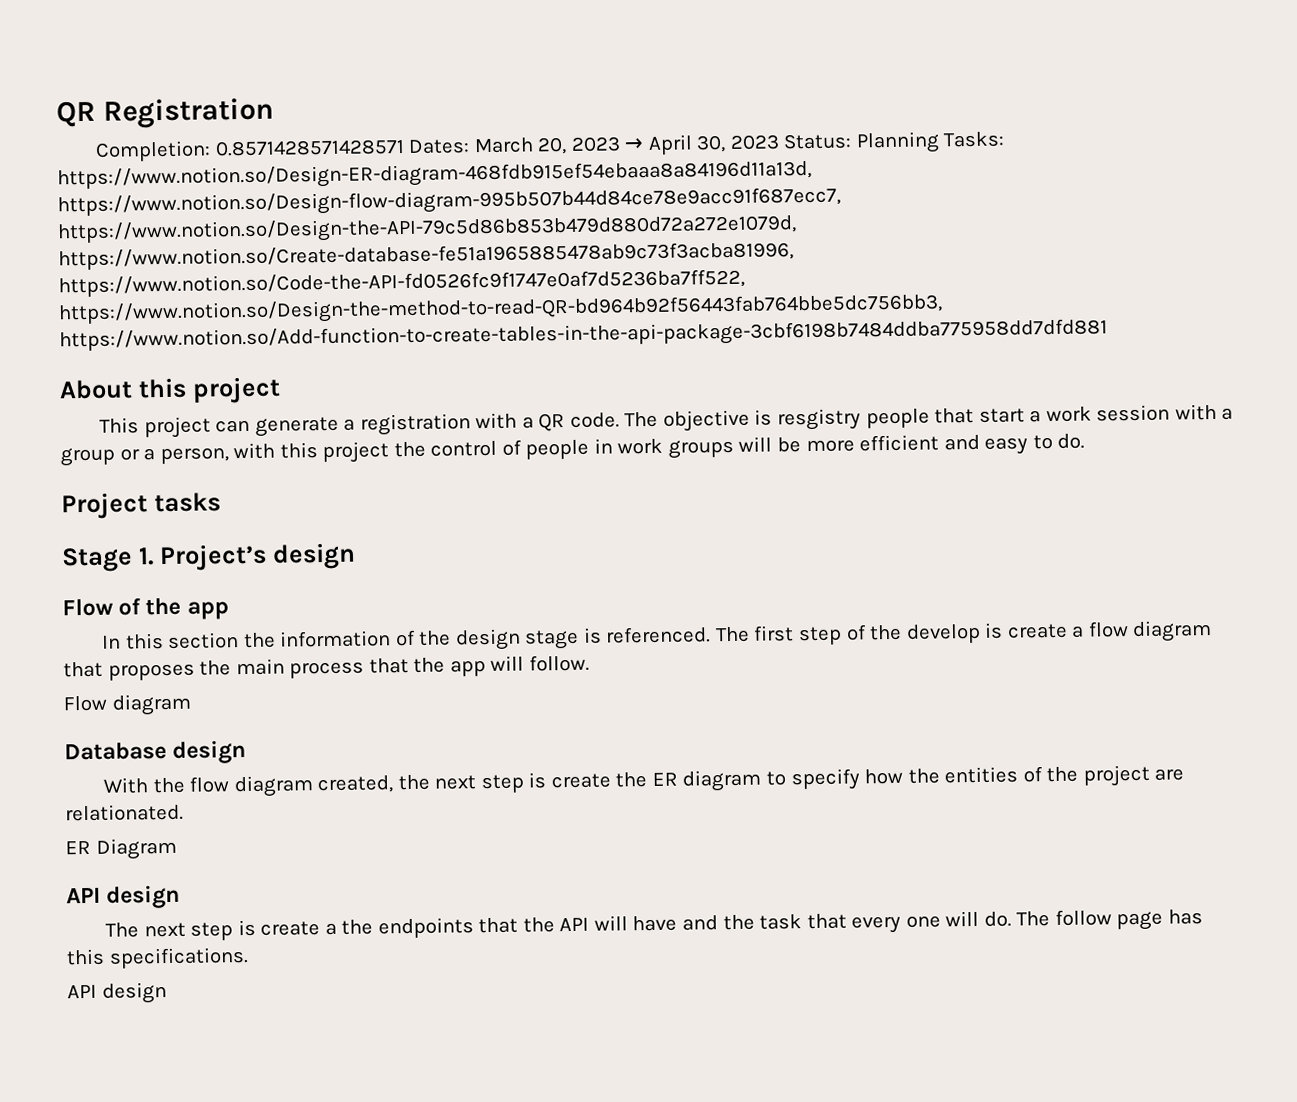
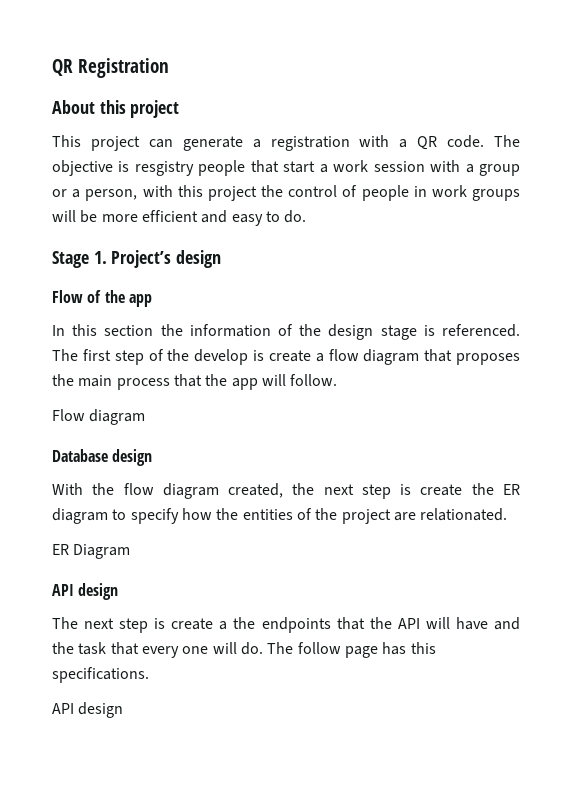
- Completion: 0.8571428571428571 Dates: March 20, 2023 → April 30, 2023 Status: Planning Tasks: https://www.notion.so/Design-ER-diagram-468fdb915ef54ebaaa8a84196d11a13d, https://www.notion.so/Design-flow-diagram-995b507b44d84ce78e9acc91f687ecc7, https://www.notion.so/Design-the-API-79c5d86b853b479d880d72a272e1079d, https://www.notion.so/Create-database-fe51a1965885478ab9c73f3acba81996, https://www.notion.so/Code-the-API-fd0526fc9f1747e0af7d5236ba7ff522, https://www.notion.so/Design-the-method-to-read-QR-bd964b92f56443fab764bbe5dc756bb3, https://www.notion.so/Add-function-to-create-tables-in-the-api-package-3cbf6198b7484ddba775958dd7dfd881
- Project tasks

